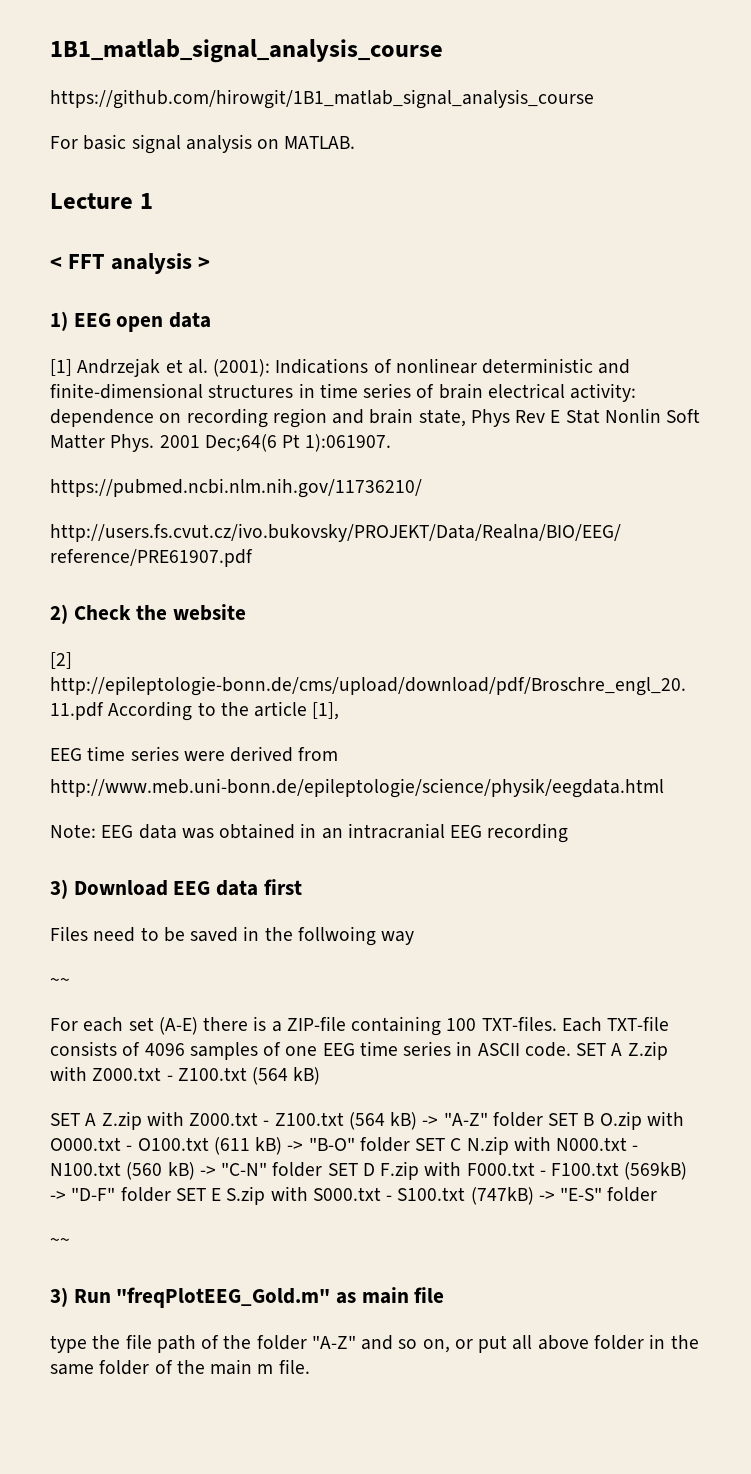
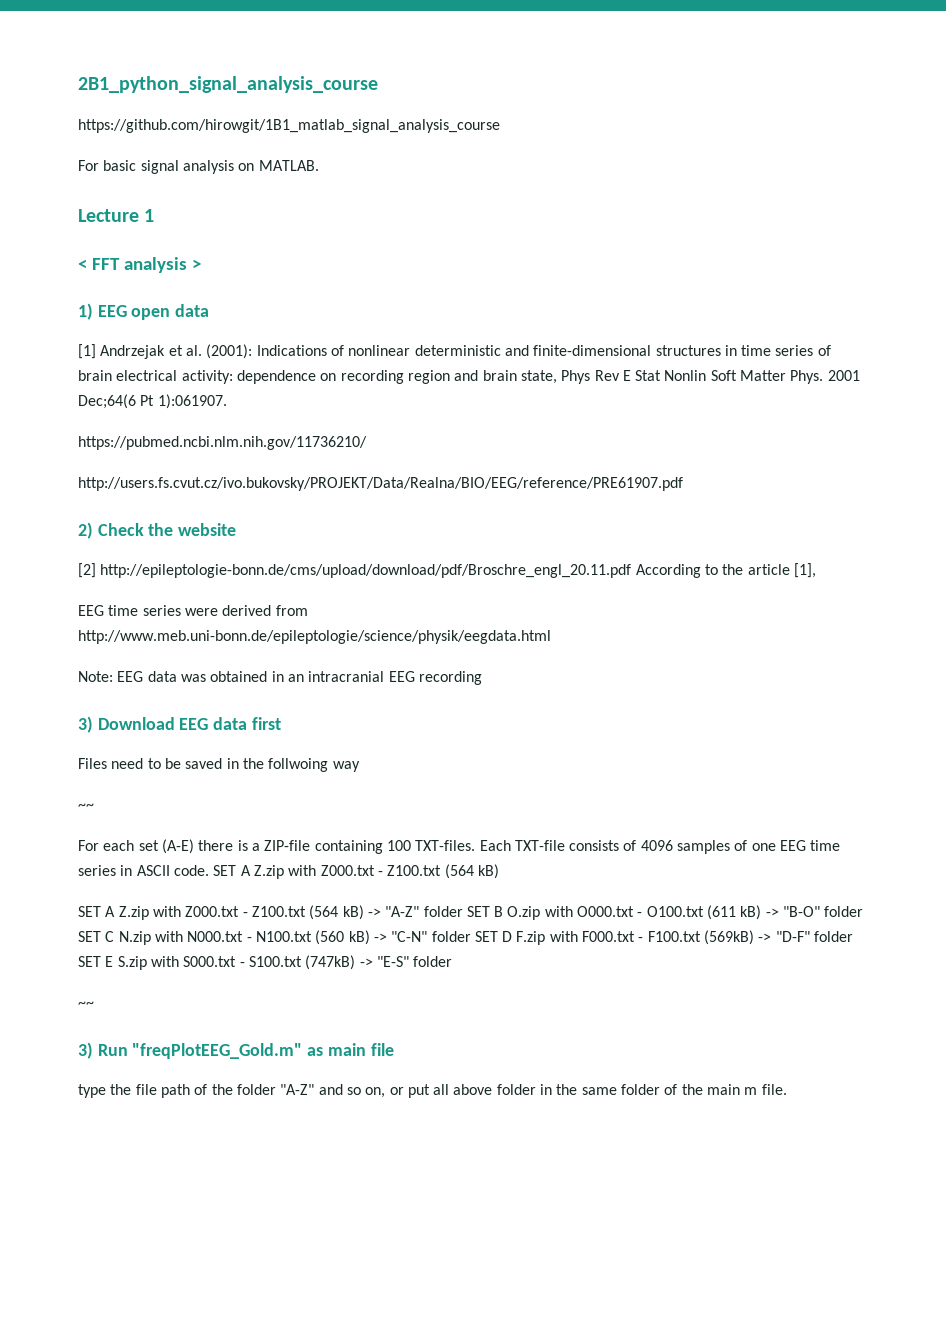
- 1B1_matlab_signal_analysis_course
+ 2B1_python_signal_analysis_course

